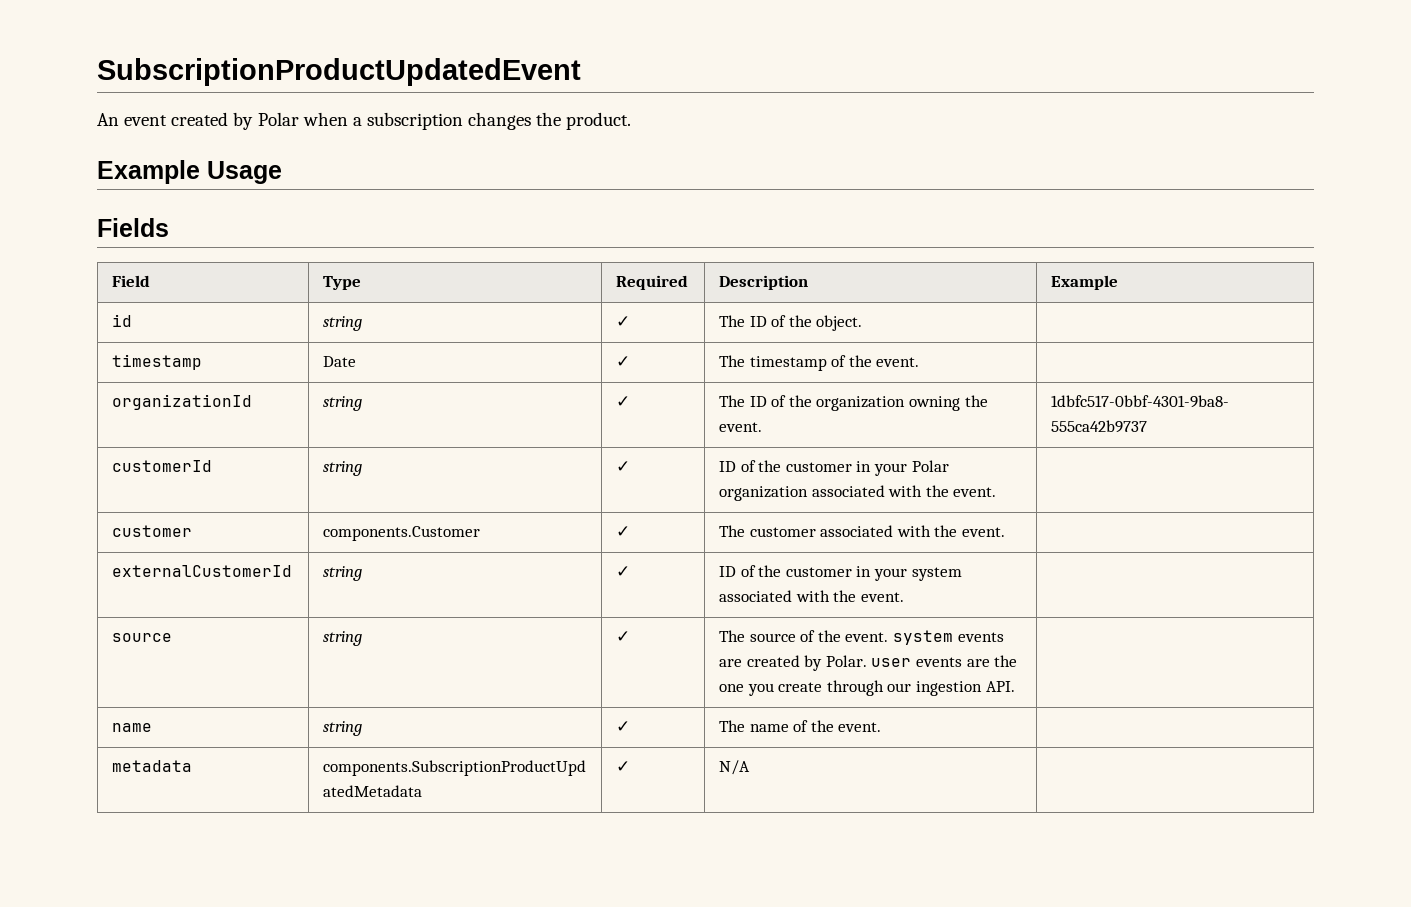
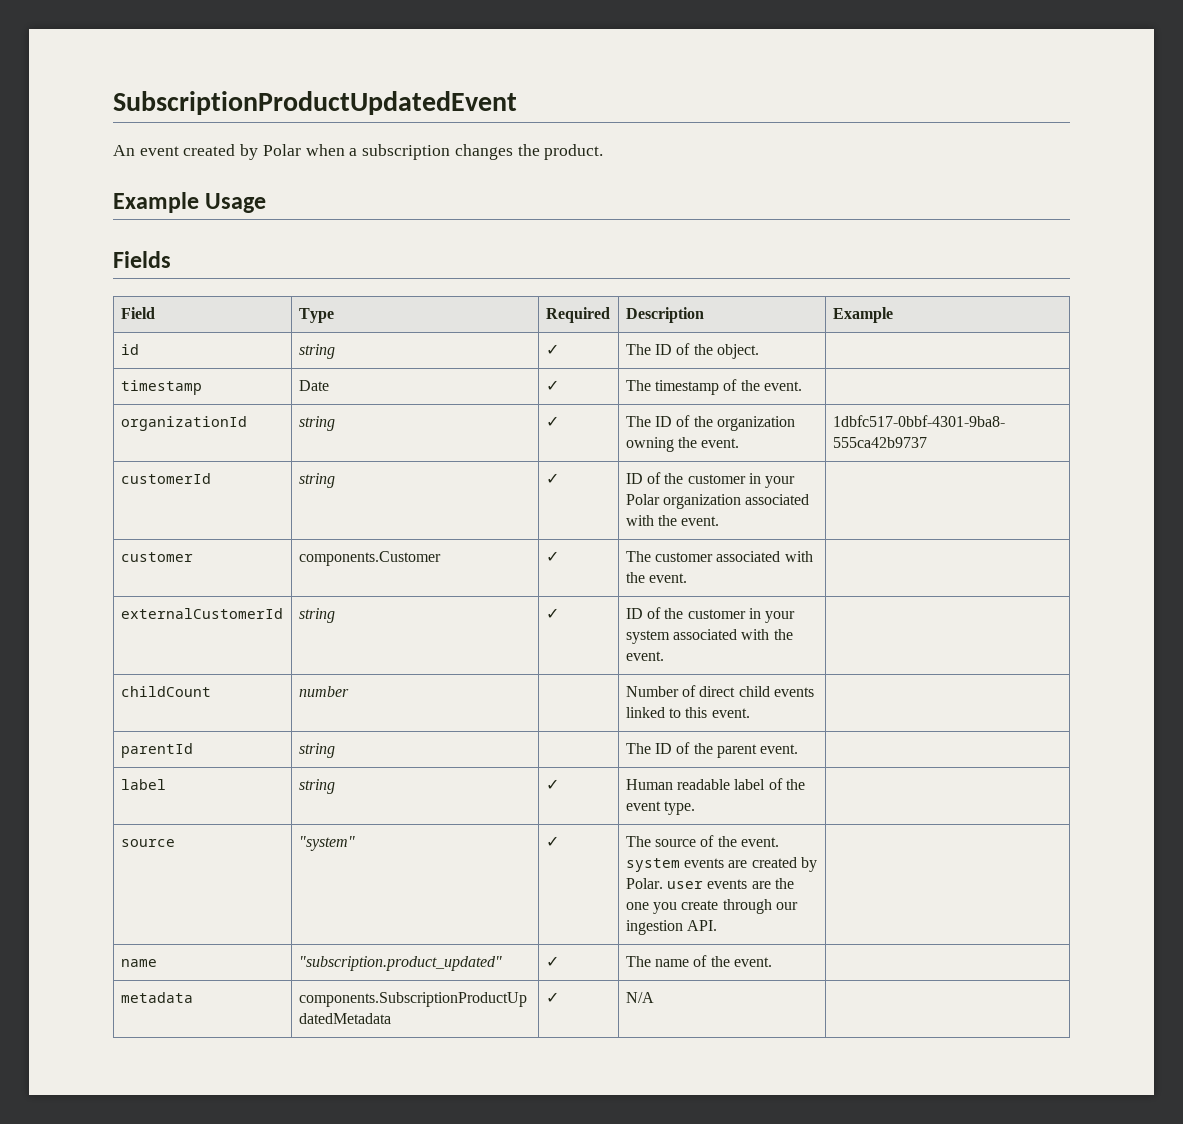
+ childCount | number | | Number of direct child events linked to this event. |
+ parentId | string | | The ID of the parent event. |
+ label | string | ✓ | Human readable label of the event type. |
- source | string | ✓ | The source of the event. system events are created by Polar. user events are the one you create through our ingestion API. |
+ source | "system" | ✓ | The source of the event. system events are created by Polar. user events are the one you create through our ingestion API. |
- name | string | ✓ | The name of the event. |
+ name | "subscription.product_updated" | ✓ | The name of the event. |

